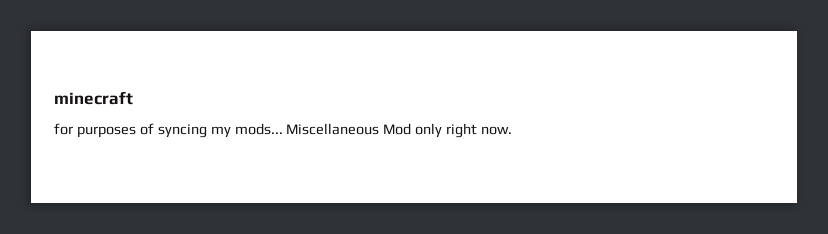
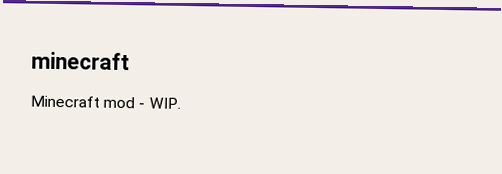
- for purposes of syncing my mods... Miscellaneous Mod only right now.
+ Minecraft mod - WIP.

